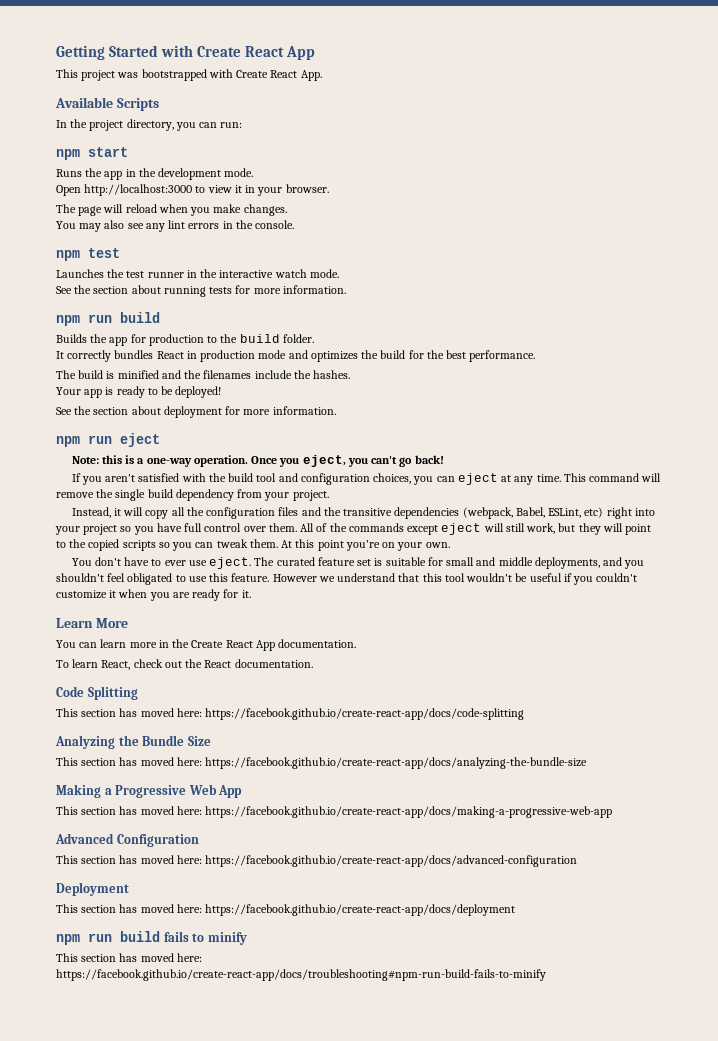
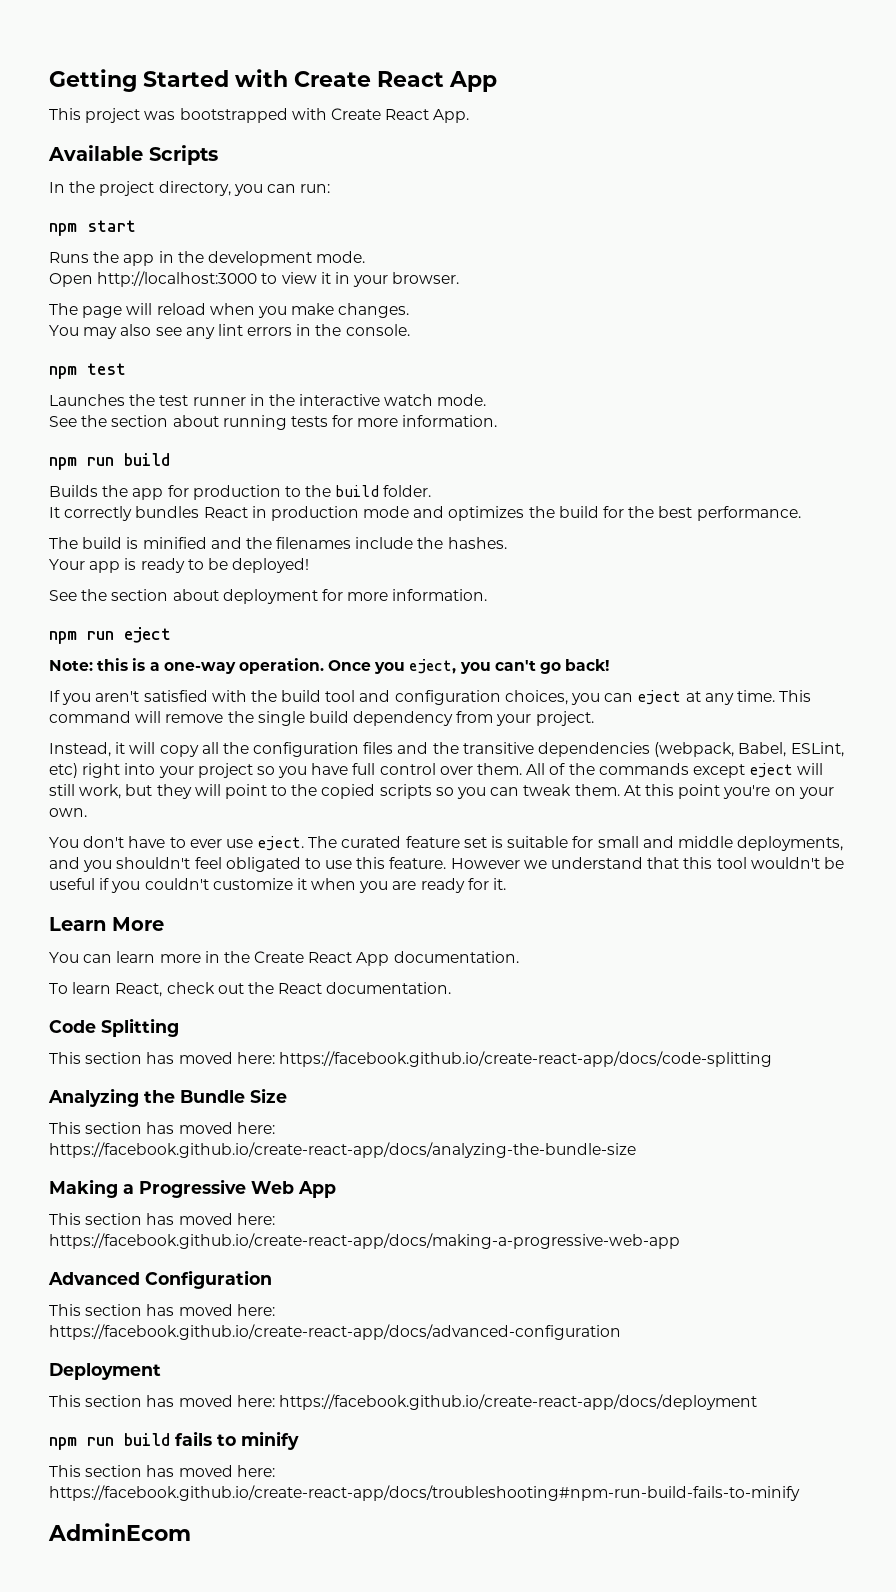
+ AdminEcom

